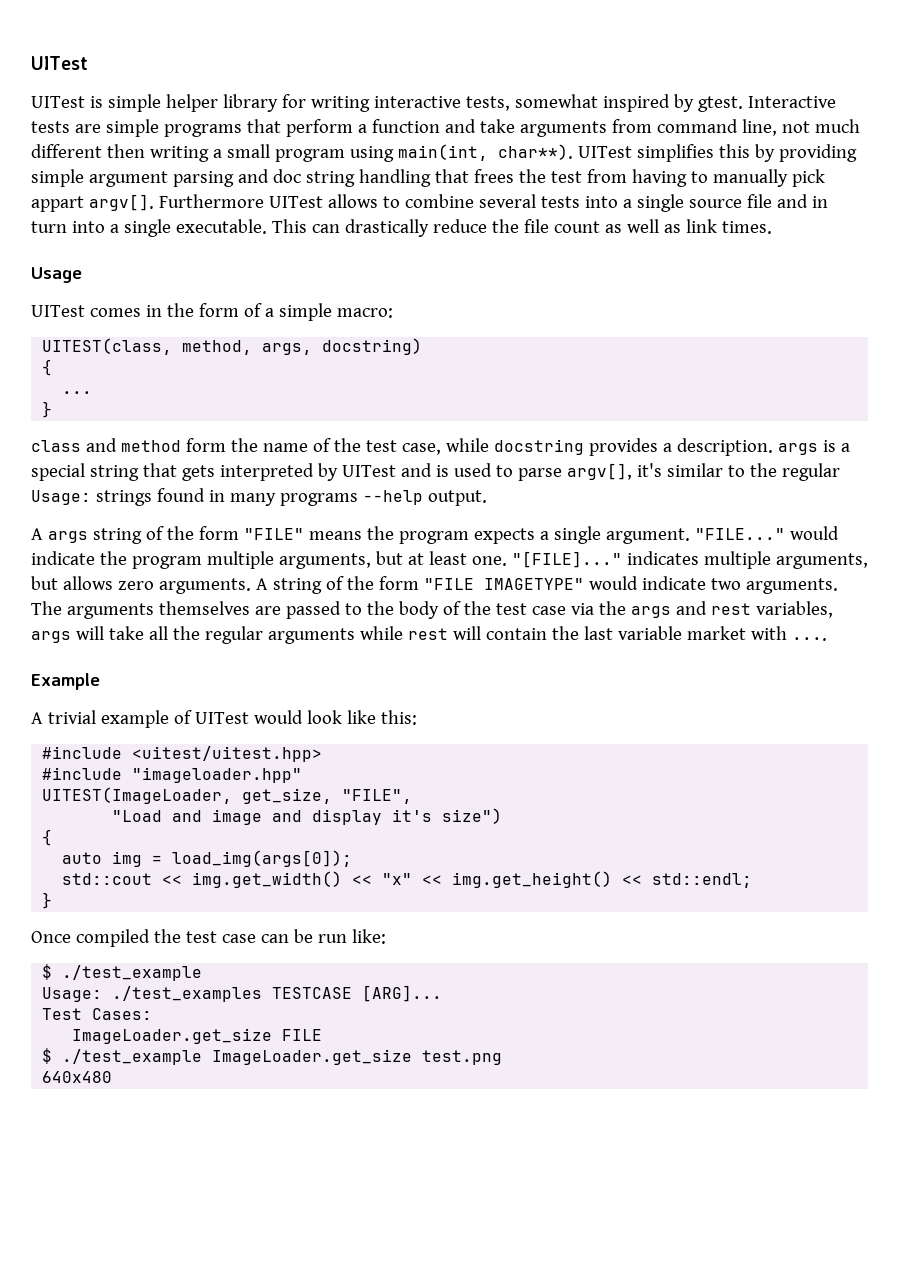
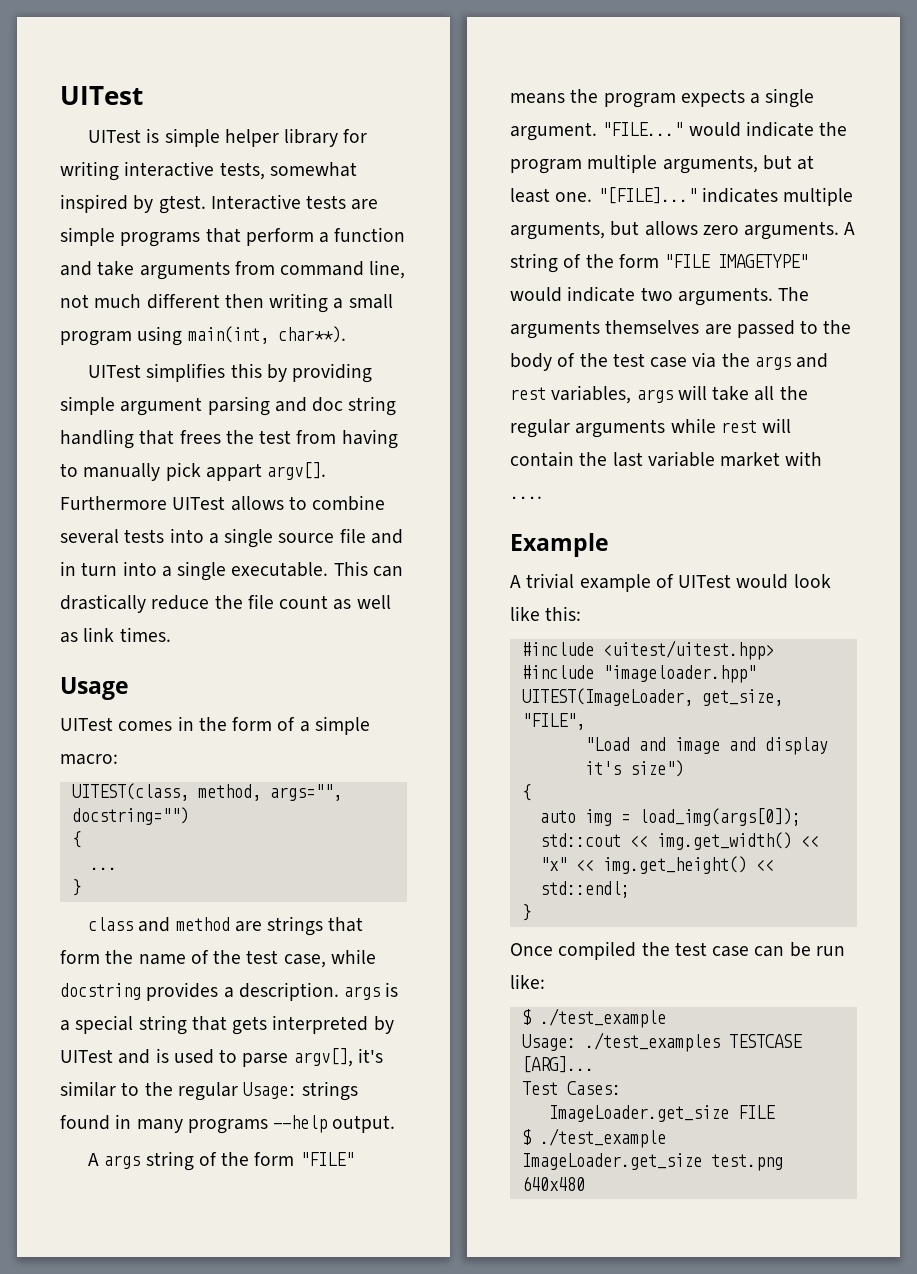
- Interactive tests are simple programs that perform a function and take arguments from command line, not much different then writing a small program using main(int, char**). UITest simplifies this by providing simple argument parsing and doc string handling that frees the test from having to manually pick appart argv[].
+ Interactive tests are simple programs that perform a function and take arguments from command line, not much different then writing a small program using main(int, char**).
+ UITest simplifies this by providing simple argument parsing and doc string handling that frees the test from having to manually pick appart argv[].
- UITEST(class, method, args, docstring)
+ UITEST(class, method, args="", docstring="")
- class and method form the name of the test case, while docstring provides a description. args is a special string that gets interpreted by UITest and is used to parse argv[], it's similar to the regular Usage: strings found in many programs --help output.
+ class and method are strings that form the name of the test case, while docstring provides a description. args is a special string that gets interpreted by UITest and is used to parse argv[], it's similar to the regular Usage: strings found in many programs --help output.

